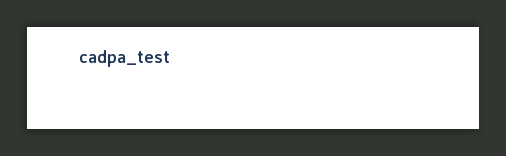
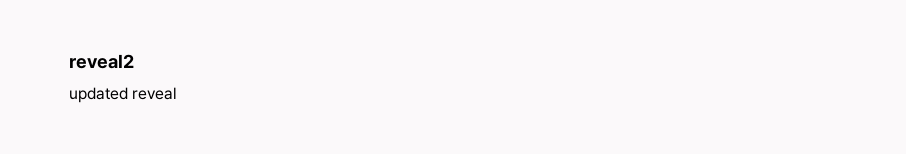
- cadpa_test
+ reveal2
+ updated reveal

